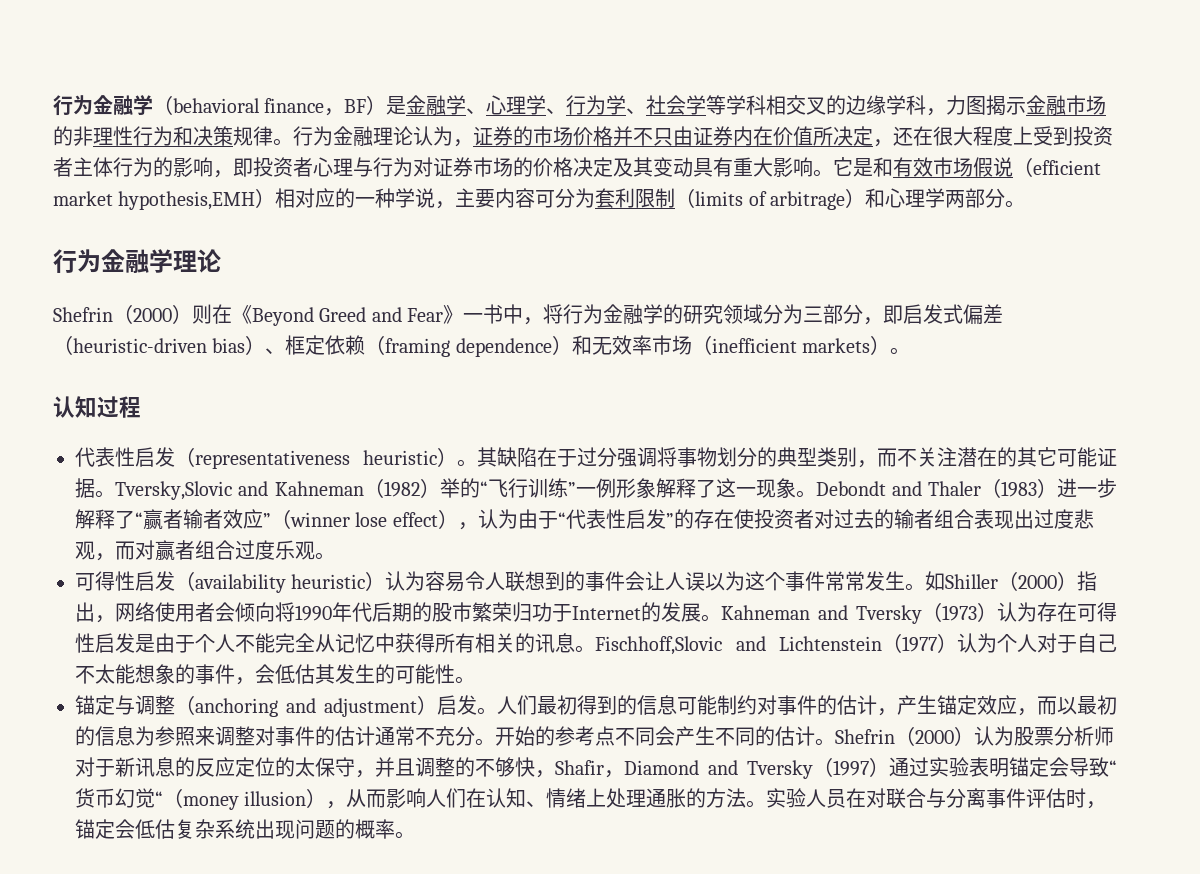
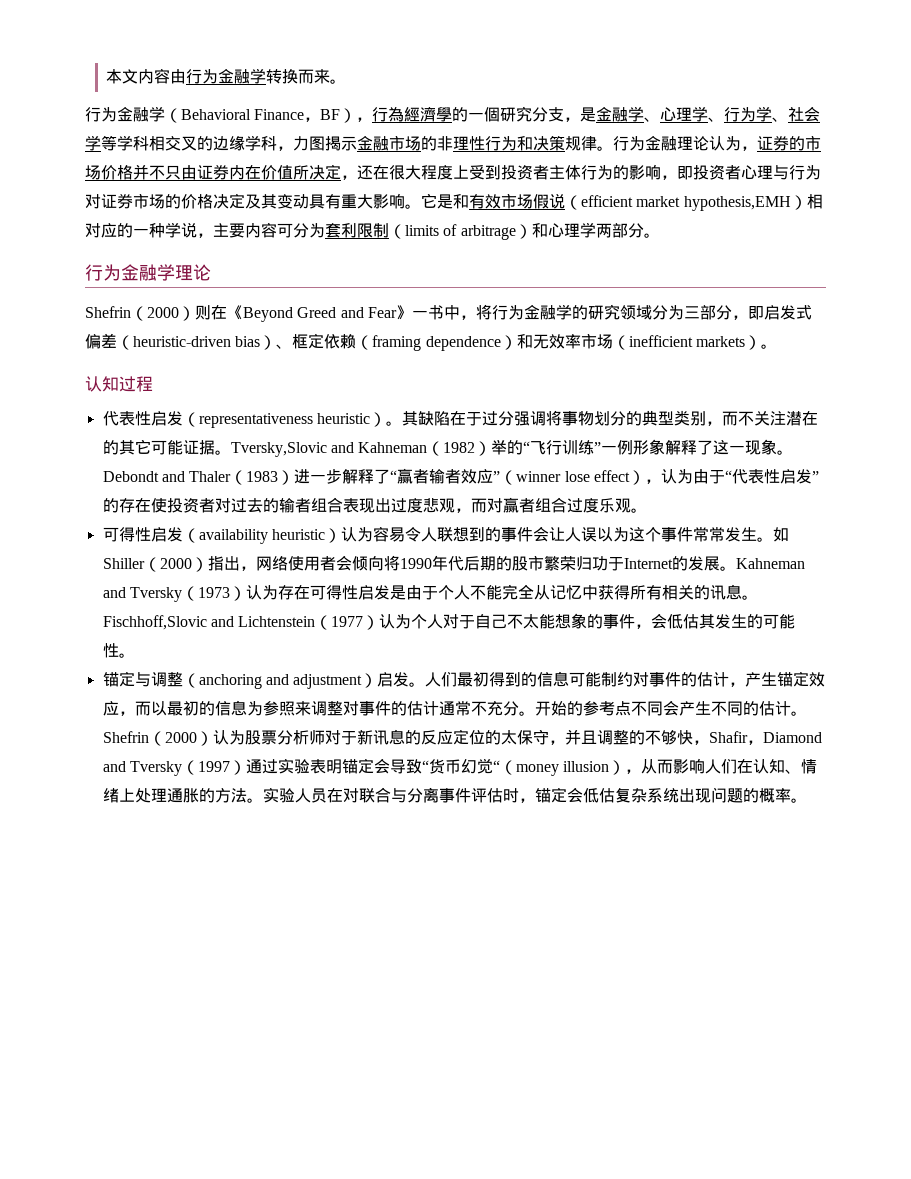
- 行为金融学（behavioral finance，BF）是金融学、心理学、行为学、社会学等学科相交叉的边缘学科，力图揭示金融市场的非理性行为和决策规律。
+ 本文内容由行为金融学转换而来。
+ 行为金融学（Behavioral Finance，BF），行為經濟學的一個研究分支，是金融学、心理学、行为学、社会学等学科相交叉的边缘学科，力图揭示金融市场的非理性行为和决策规律。

